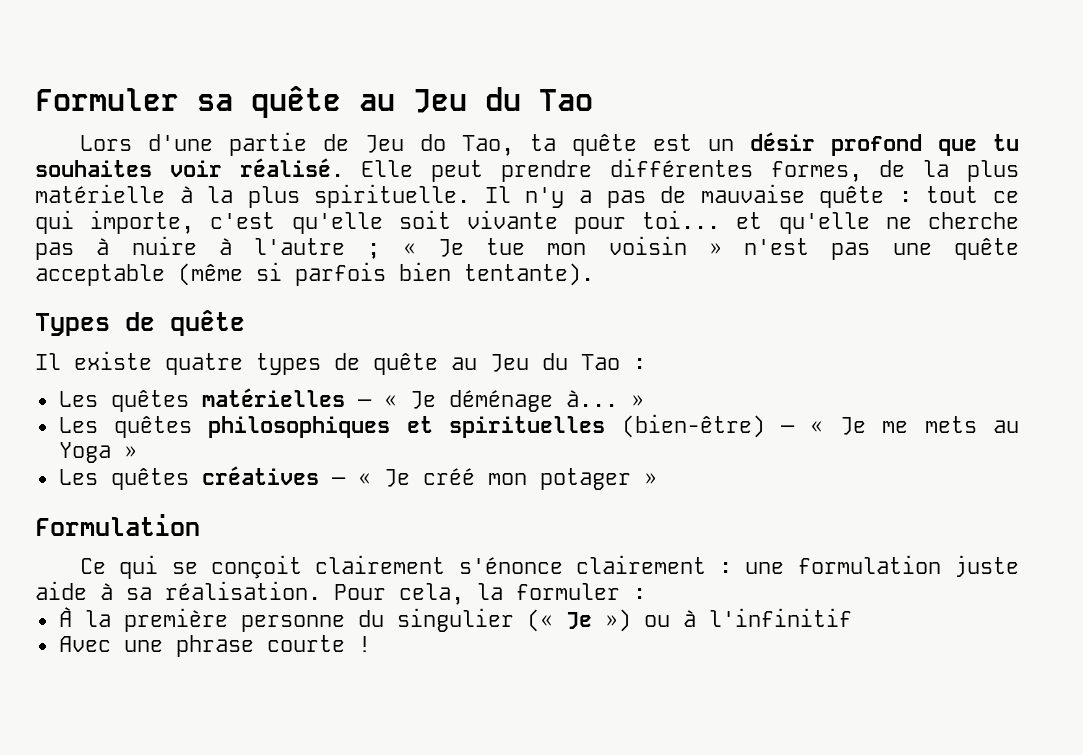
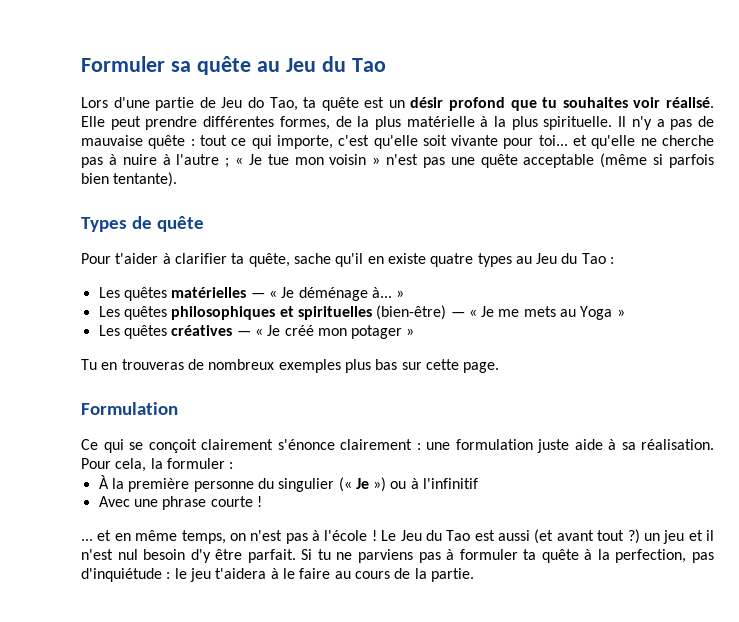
- Il existe quatre types de quête au Jeu du Tao :
+ Pour t'aider à clarifier ta quête, sache qu'il en existe quatre types au Jeu du Tao :
+ Tu en trouveras de nombreux exemples plus bas sur cette page.
+ ... et en même temps, on n'est pas à l'école ! Le Jeu du Tao est aussi (et avant tout ?) un jeu et il n'est nul besoin d'y être parfait. Si tu ne parviens pas à formuler ta quête à la perfection, pas d'inquiétude : le jeu t'aidera à le faire au cours de la partie.

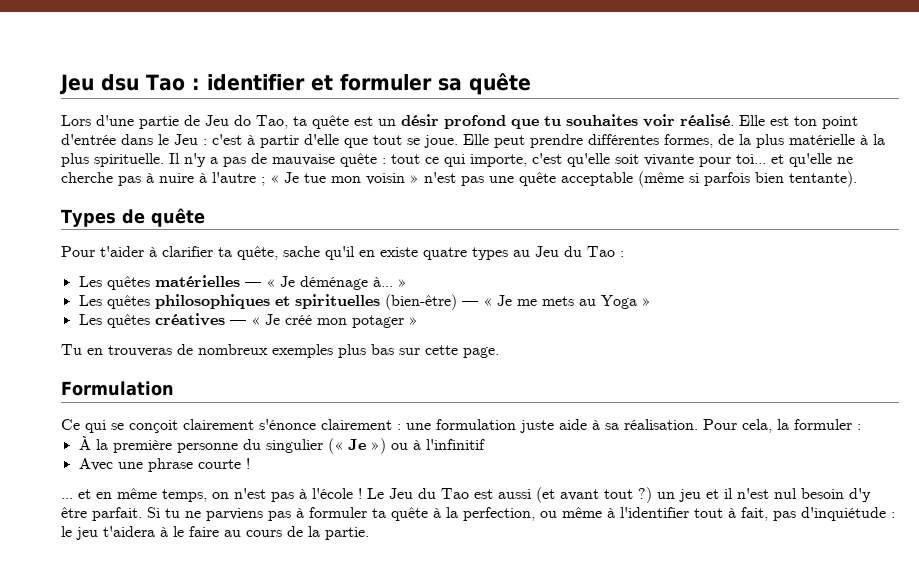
- Formuler sa quête au Jeu du Tao
+ Jeu dsu Tao : identifier et formuler sa quête
- Elle peut prendre différentes formes, de la plus matérielle à la plus spirituelle.
+ Elle est ton point d'entrée dans le Jeu : c'est à partir d'elle que tout se joue. Elle peut prendre différentes formes, de la plus matérielle à la plus spirituelle.
- Si tu ne parviens pas à formuler ta quête à la perfection, pas d'inquiétude : le jeu t'aidera à le faire au cours de la partie.
+ Si tu ne parviens pas à formuler ta quête à la perfection, ou même à l'identifier tout à fait, pas d'inquiétude : le jeu t'aidera à le faire au cours de la partie.

